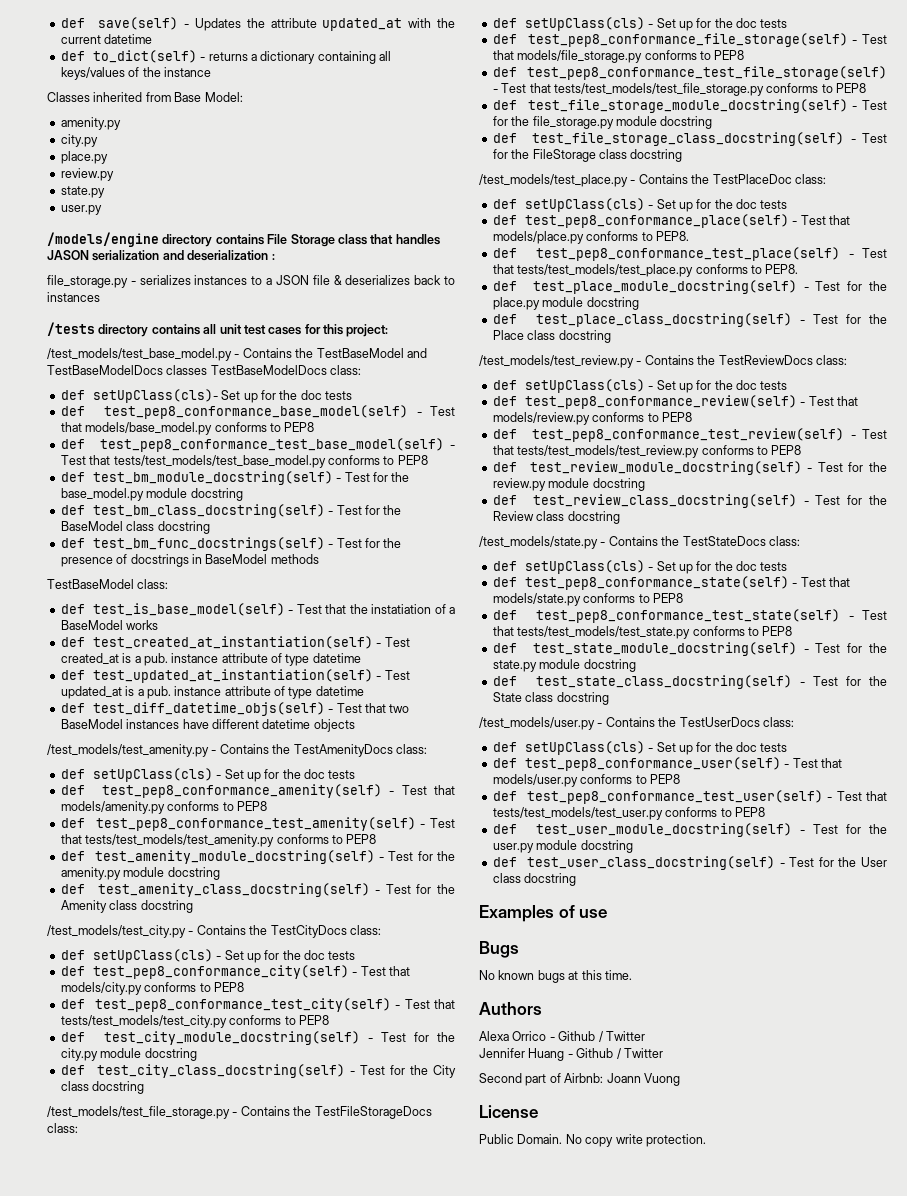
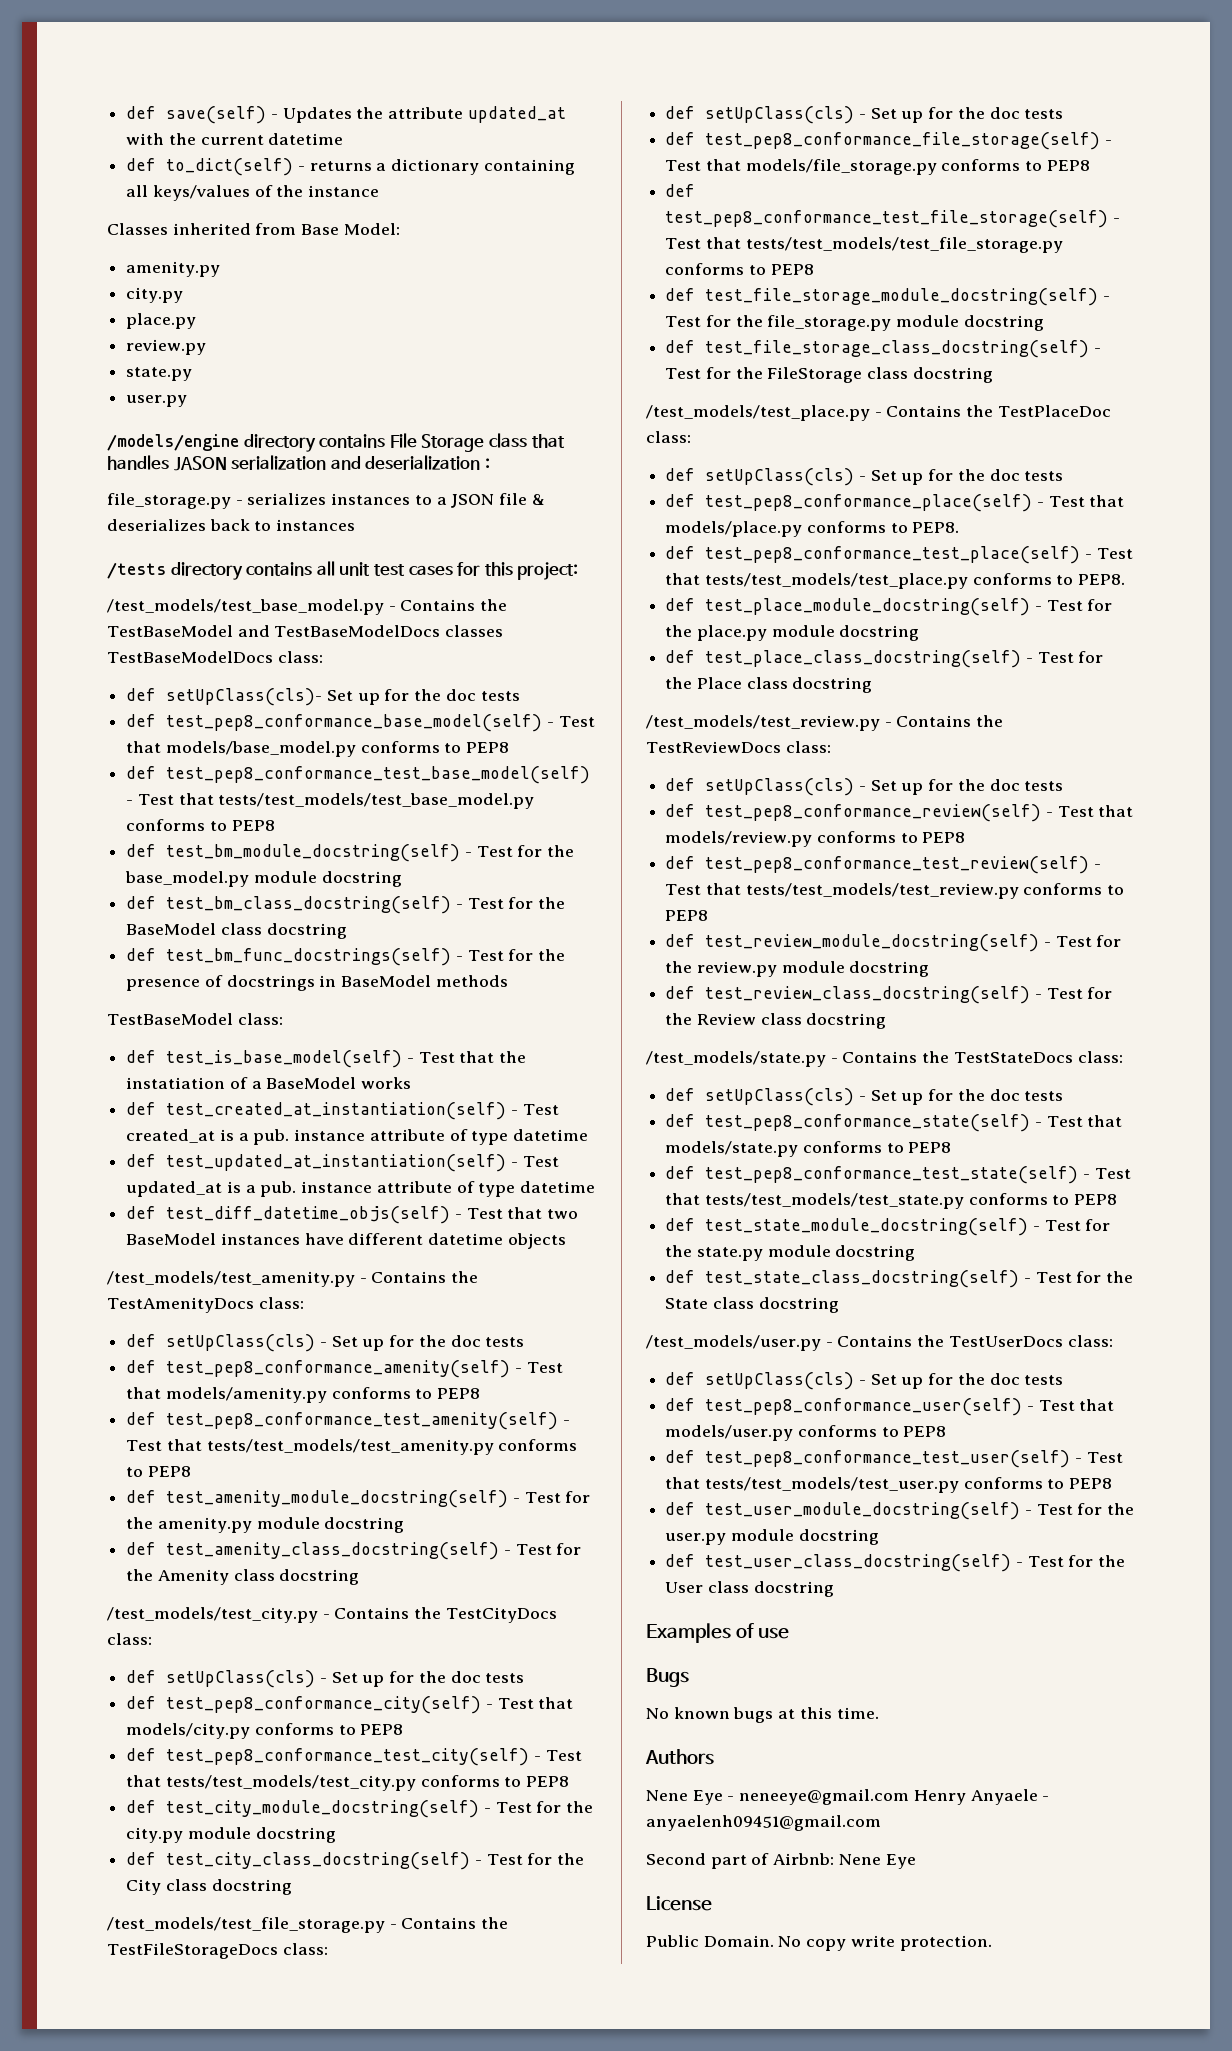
- Alexa Orrico - Github / Twitter
- Jennifer Huang - Github / Twitter
+ Nene Eye - neneeye@gmail.com Henry Anyaele - anyaelenh09451@gmail.com
- Second part of Airbnb: Joann Vuong
+ Second part of Airbnb: Nene Eye

